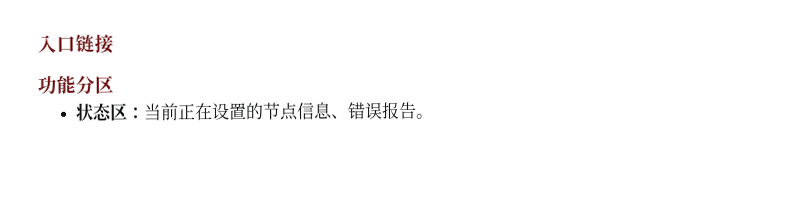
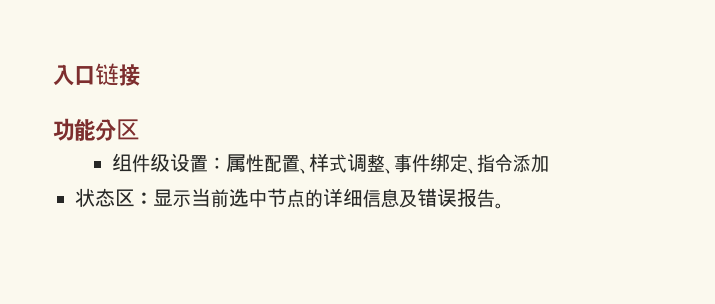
- 状态区：当前正在设置的节点信息、错误报告。
+ 组件级设置：属性配置、样式调整、事件绑定、指令添加
+ 状态区：显示当前选中节点的详细信息及错误报告。

